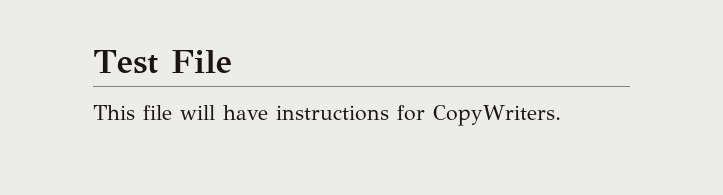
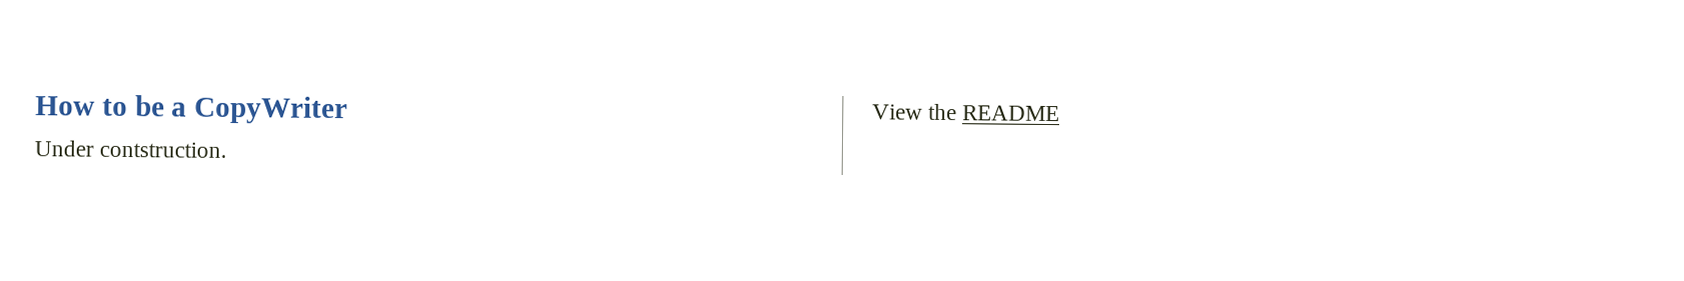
- Test File
- This file will have instructions for CopyWriters.
+ How to be a CopyWriter
+ Under contstruction.
+ View the README

